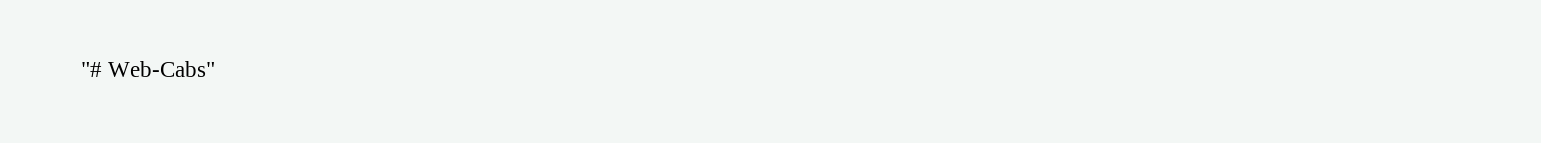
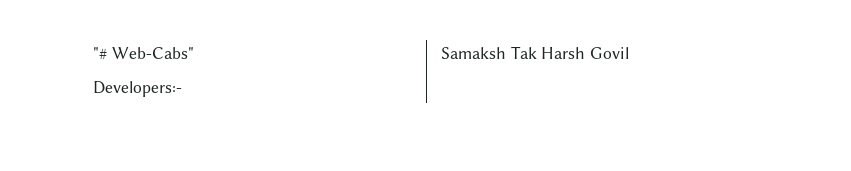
+ Developers:-
+ Samaksh Tak Harsh Govil

